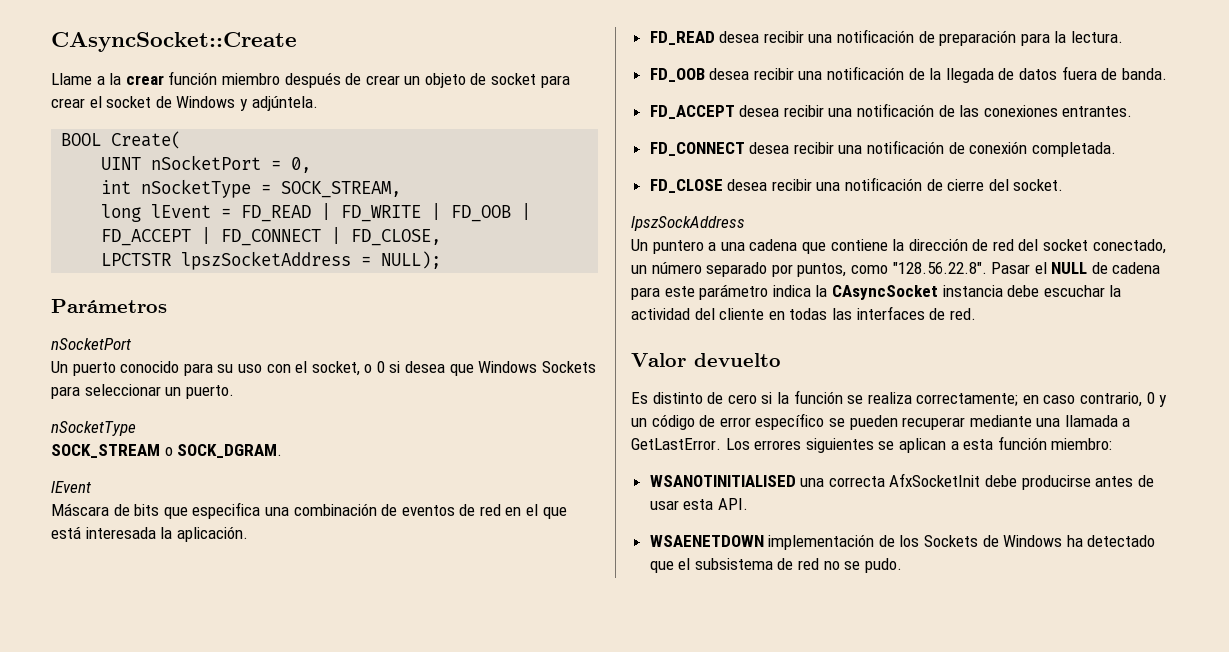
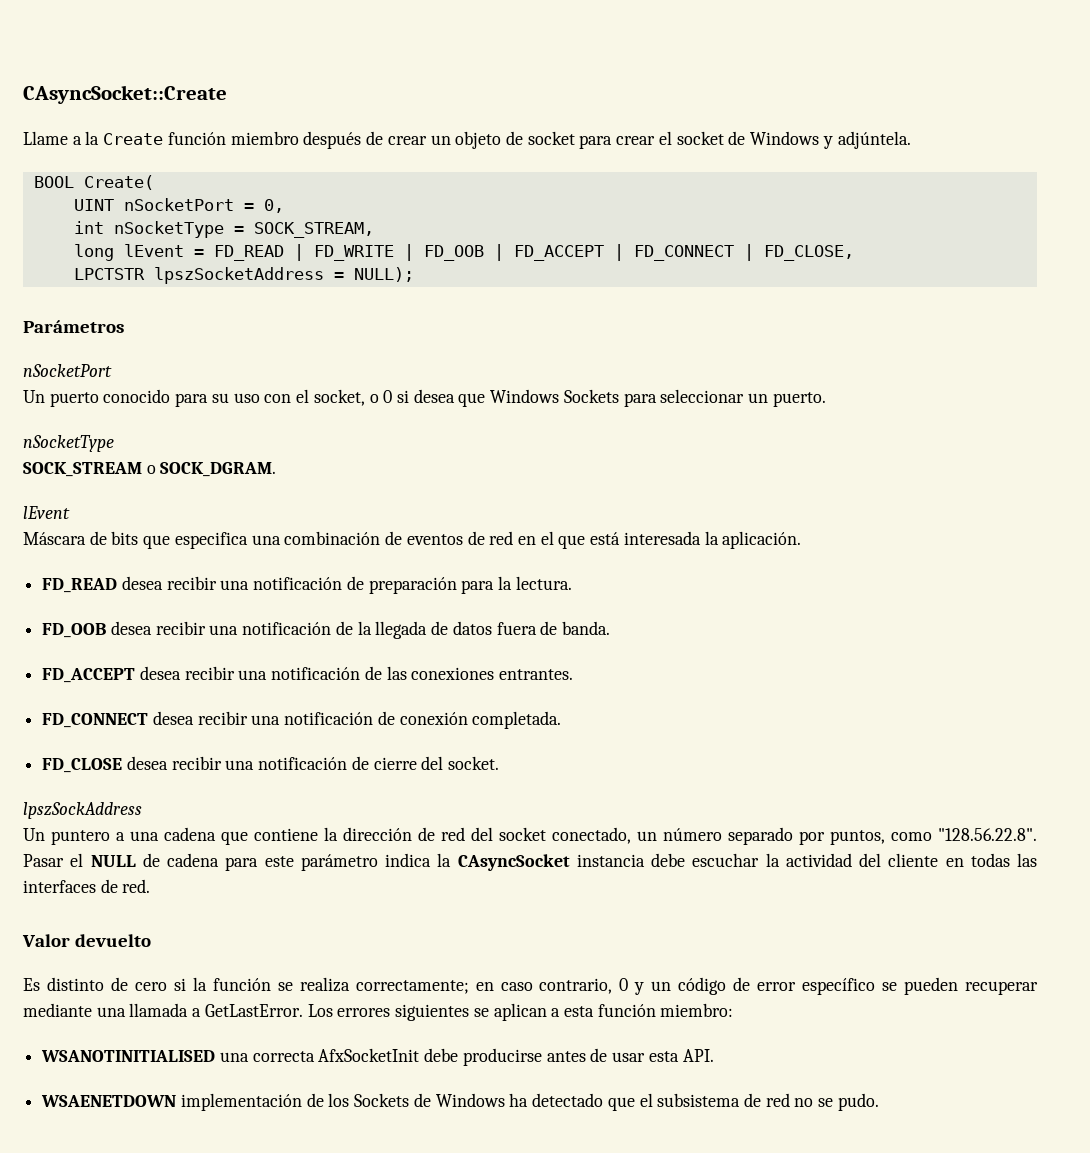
- Llame a la crear función miembro después de crear un objeto de socket para crear el socket de Windows y adjúntela.
+ Llame a la Create función miembro después de crear un objeto de socket para crear el socket de Windows y adjúntela.

